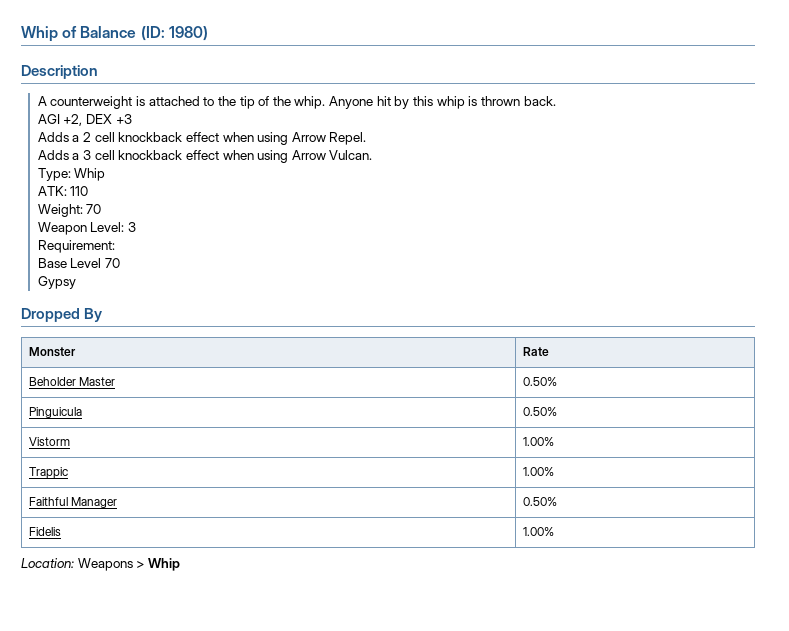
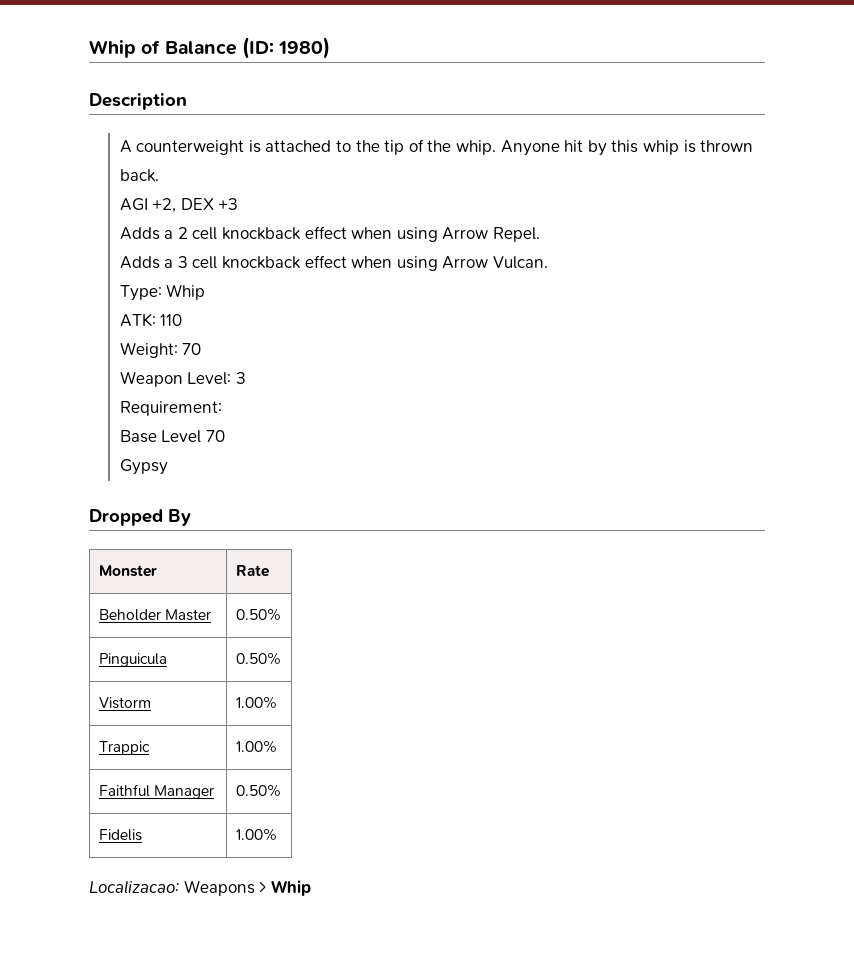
- Location: Weapons > Whip
+ Localizacao: Weapons > Whip

